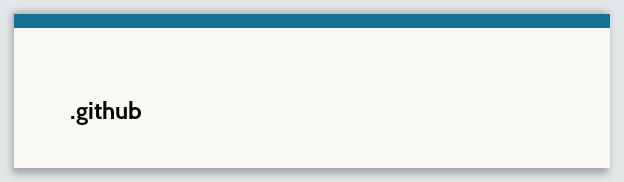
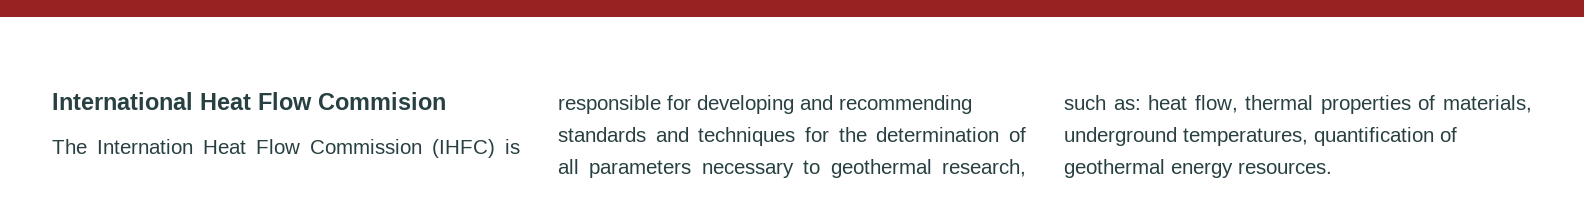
- .github
+ International Heat Flow Commision
+ The Internation Heat Flow Commission (IHFC) is responsible for developing and recommending standards and techniques for the determination of all parameters necessary to geothermal research, such as: heat flow, thermal properties of materials, underground temperatures, quantification of geothermal energy resources.

